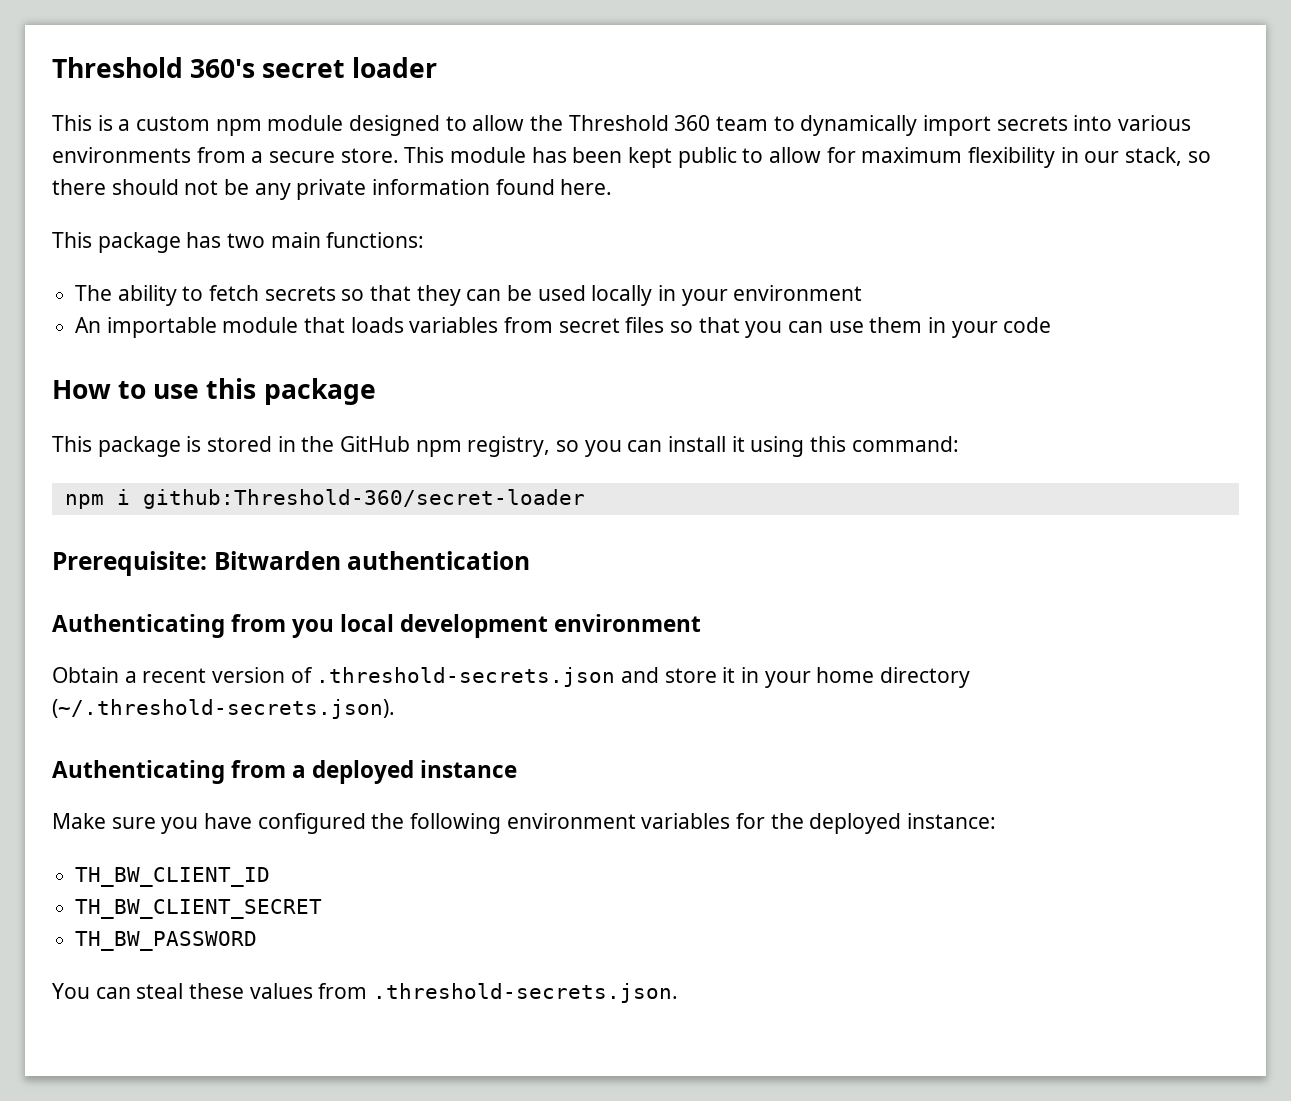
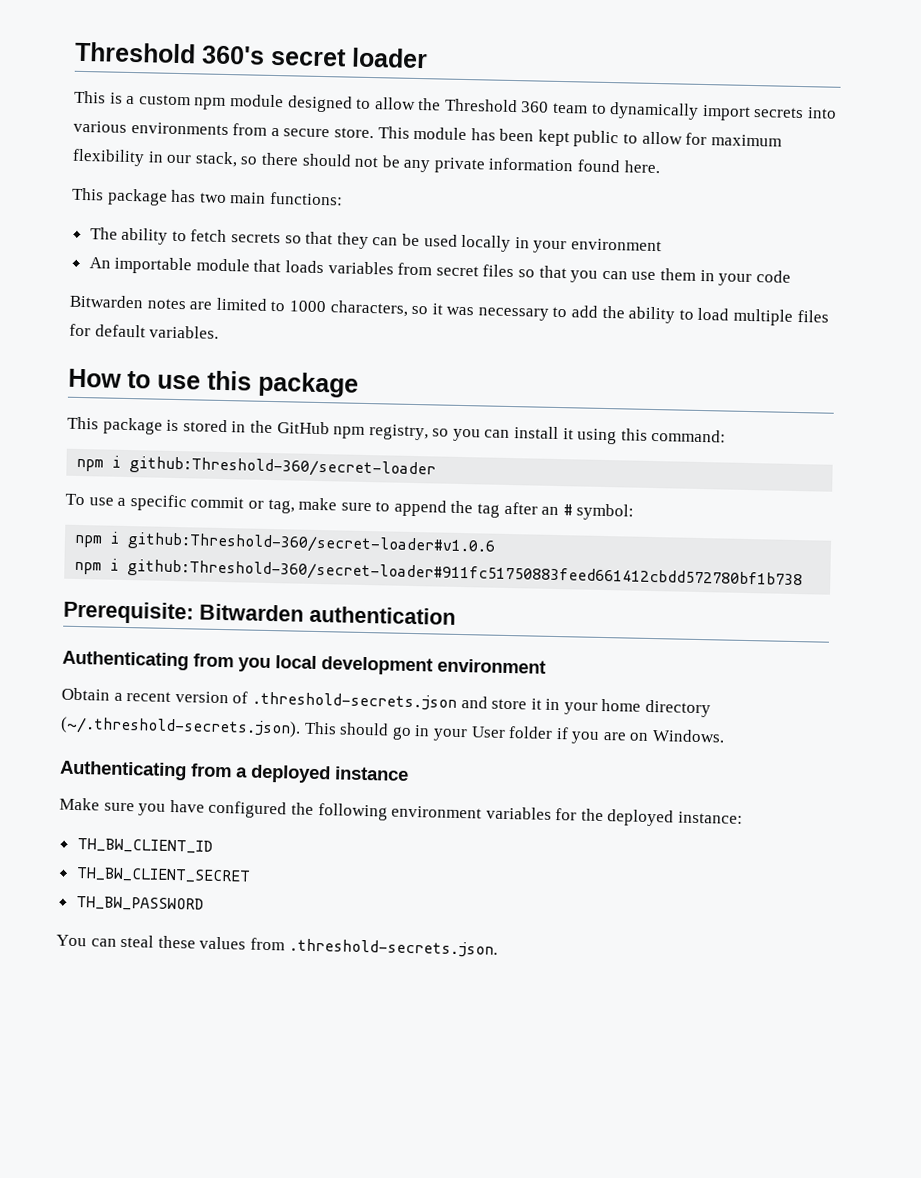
+ Bitwarden notes are limited to 1000 characters, so it was necessary to add the ability to load multiple files for default variables.
+ To use a specific commit or tag, make sure to append the tag after an # symbol:
+ npm i github:Threshold-360/secret-loader#v1.0.6
+ npm i github:Threshold-360/secret-loader#911fc51750883feed661412cbdd572780bf1b738
- Obtain a recent version of .threshold-secrets.json and store it in your home directory (~/.threshold-secrets.json).
+ Obtain a recent version of .threshold-secrets.json and store it in your home directory (~/.threshold-secrets.json). This should go in your User folder if you are on Windows.

